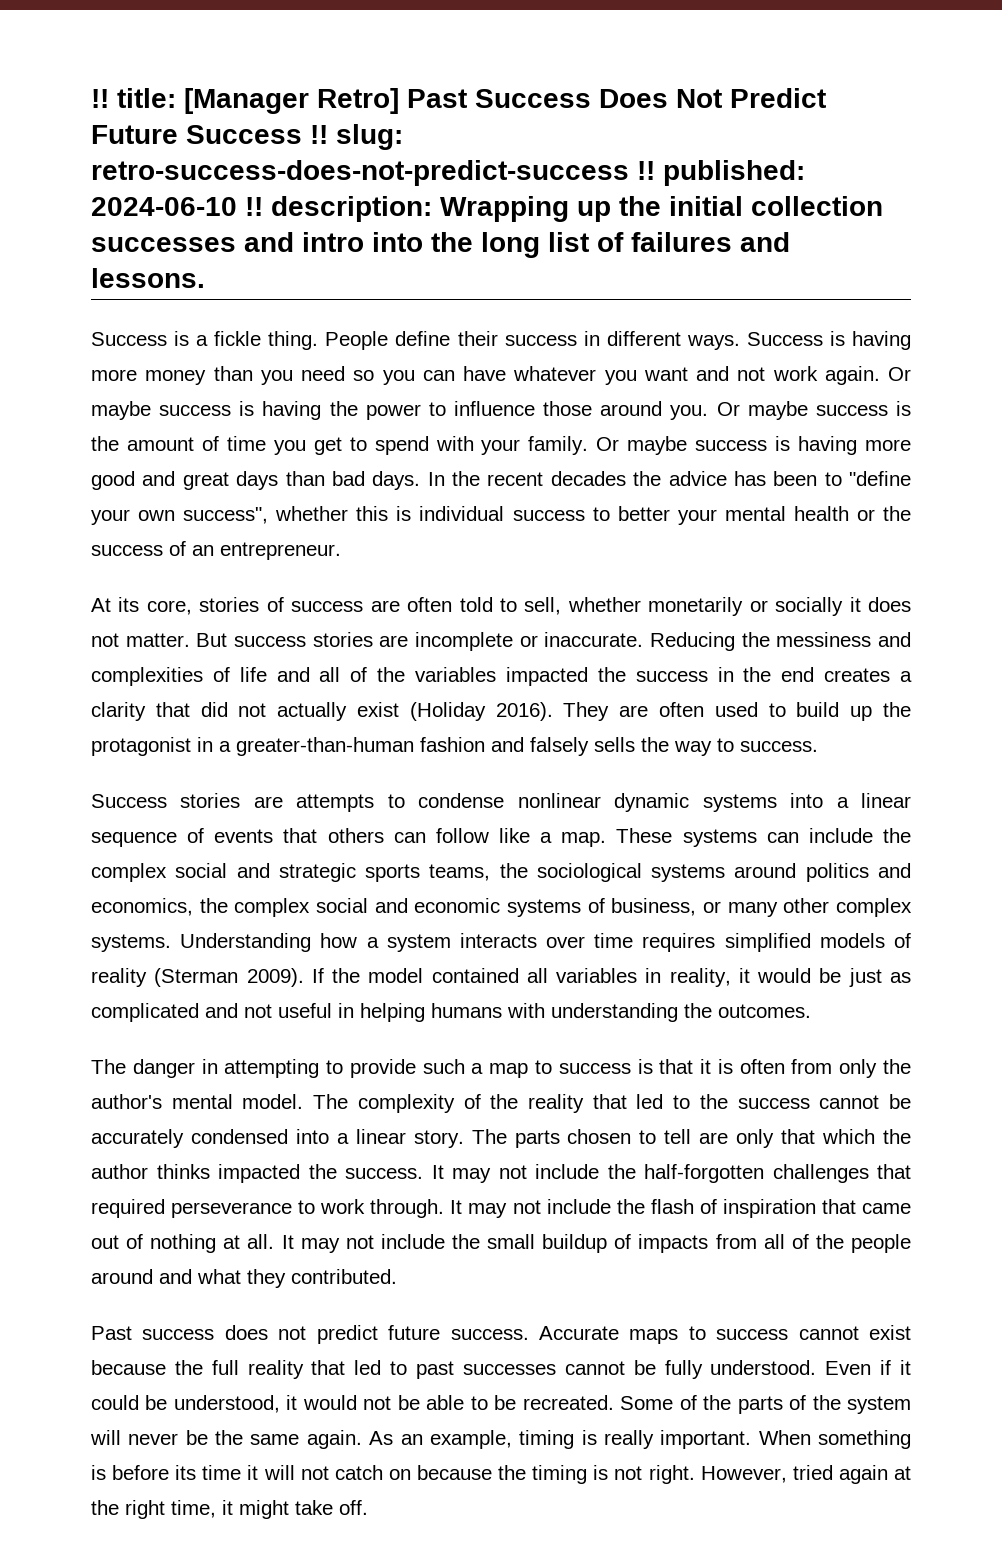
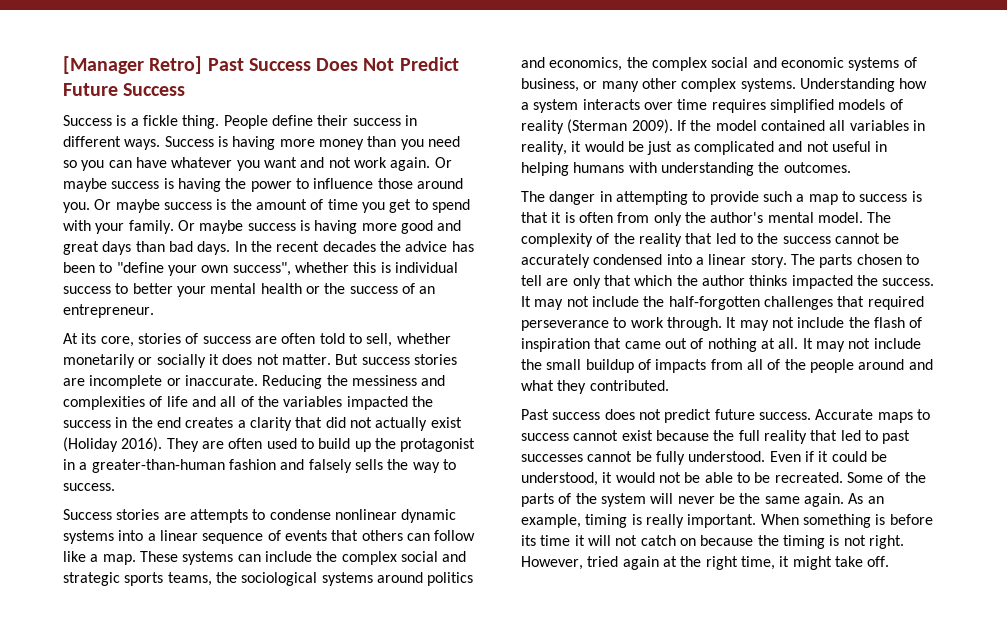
- !! title: [Manager Retro] Past Success Does Not Predict Future Success !! slug: retro-success-does-not-predict-success !! published: 2024-06-10 !! description: Wrapping up the initial collection successes and intro into the long list of failures and lessons.
+ [Manager Retro] Past Success Does Not Predict Future Success

